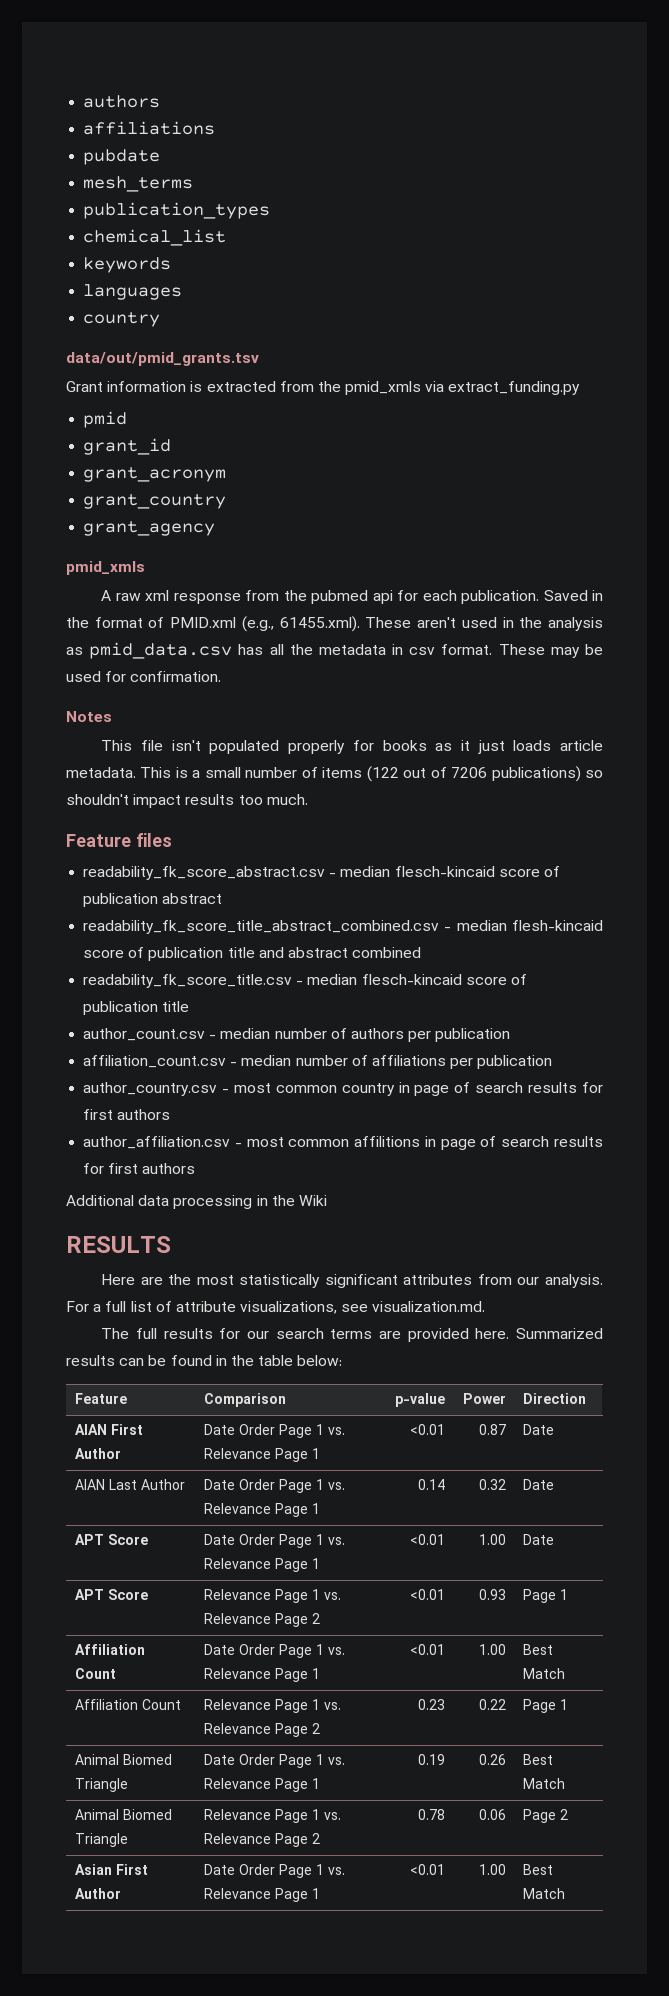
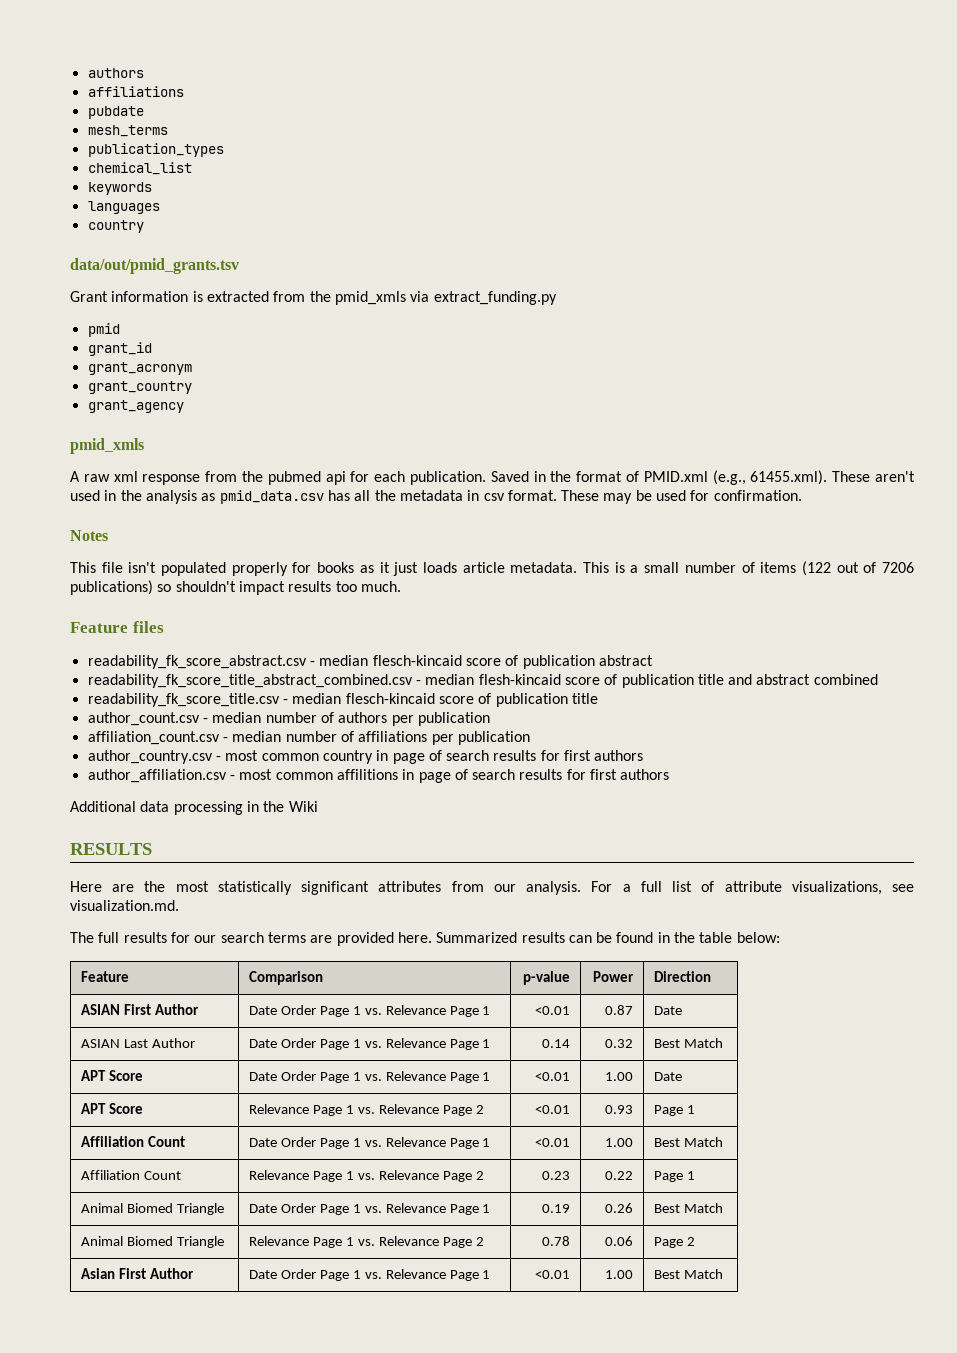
- AIAN First Author | Date Order Page 1 vs. Relevance Page 1 | <0.01 | 0.87 | Date
+ ASIAN First Author | Date Order Page 1 vs. Relevance Page 1 | <0.01 | 0.87 | Date
- AIAN Last Author | Date Order Page 1 vs. Relevance Page 1 | 0.14 | 0.32 | Date
+ ASIAN Last Author | Date Order Page 1 vs. Relevance Page 1 | 0.14 | 0.32 | Best Match

